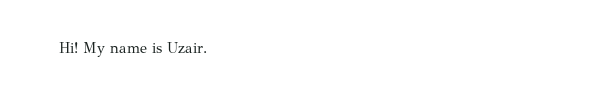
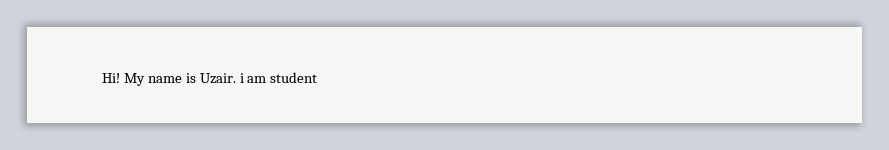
- My name is Uzair.
+ My name is Uzair. i am student

